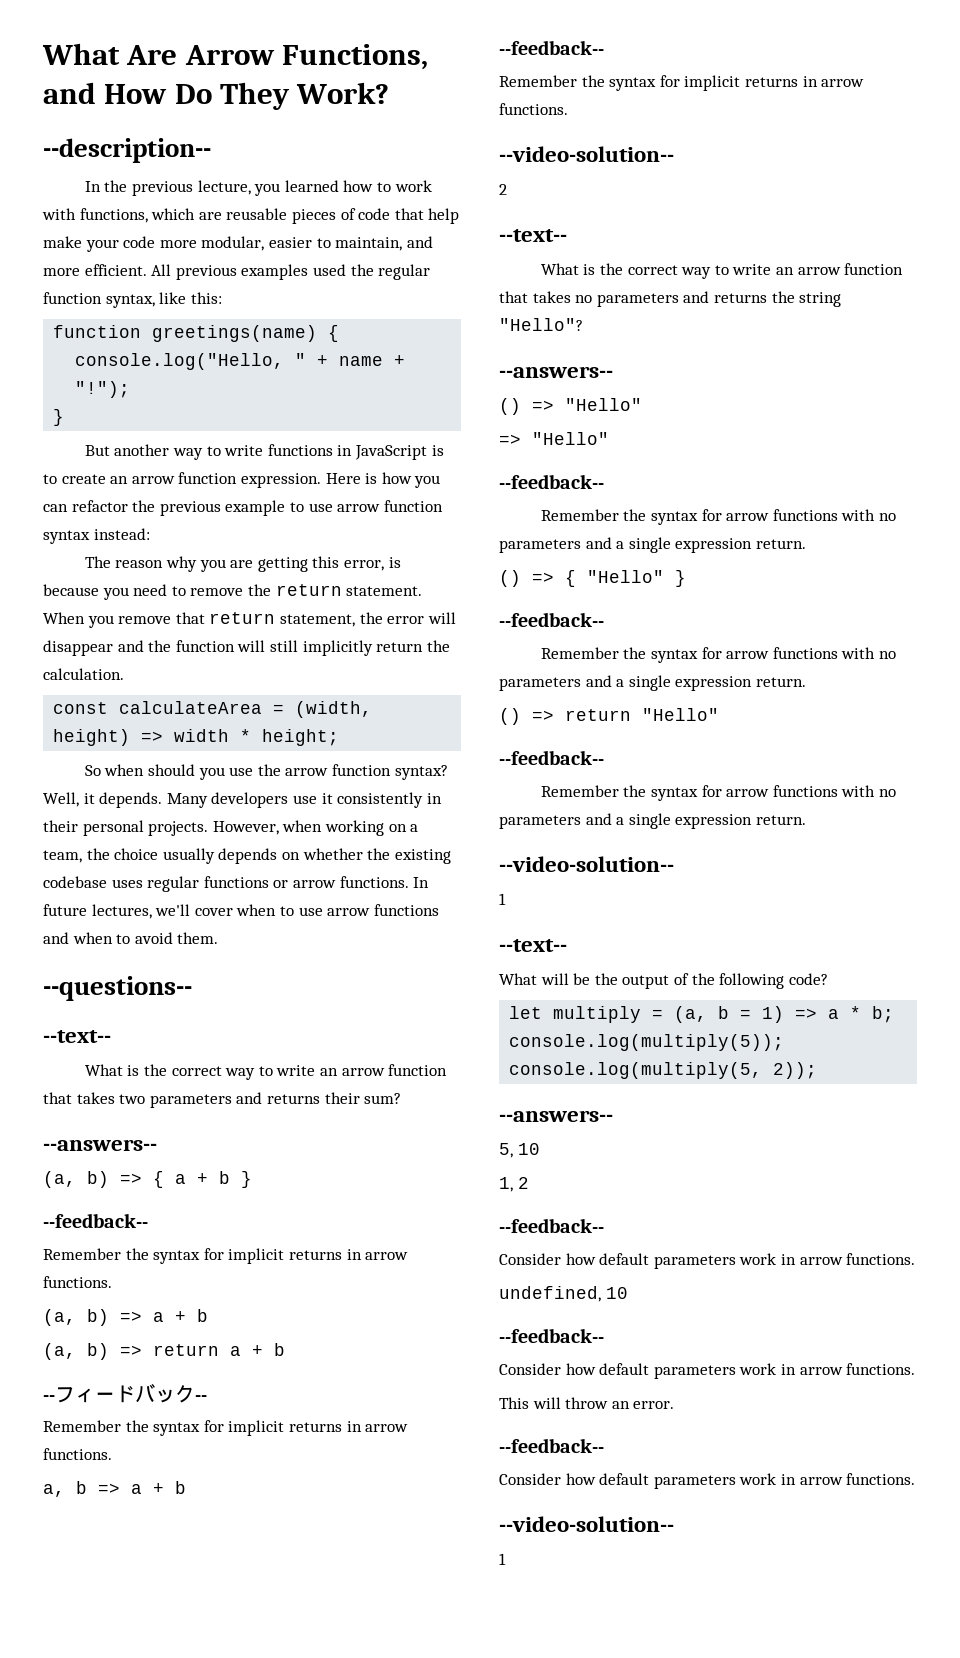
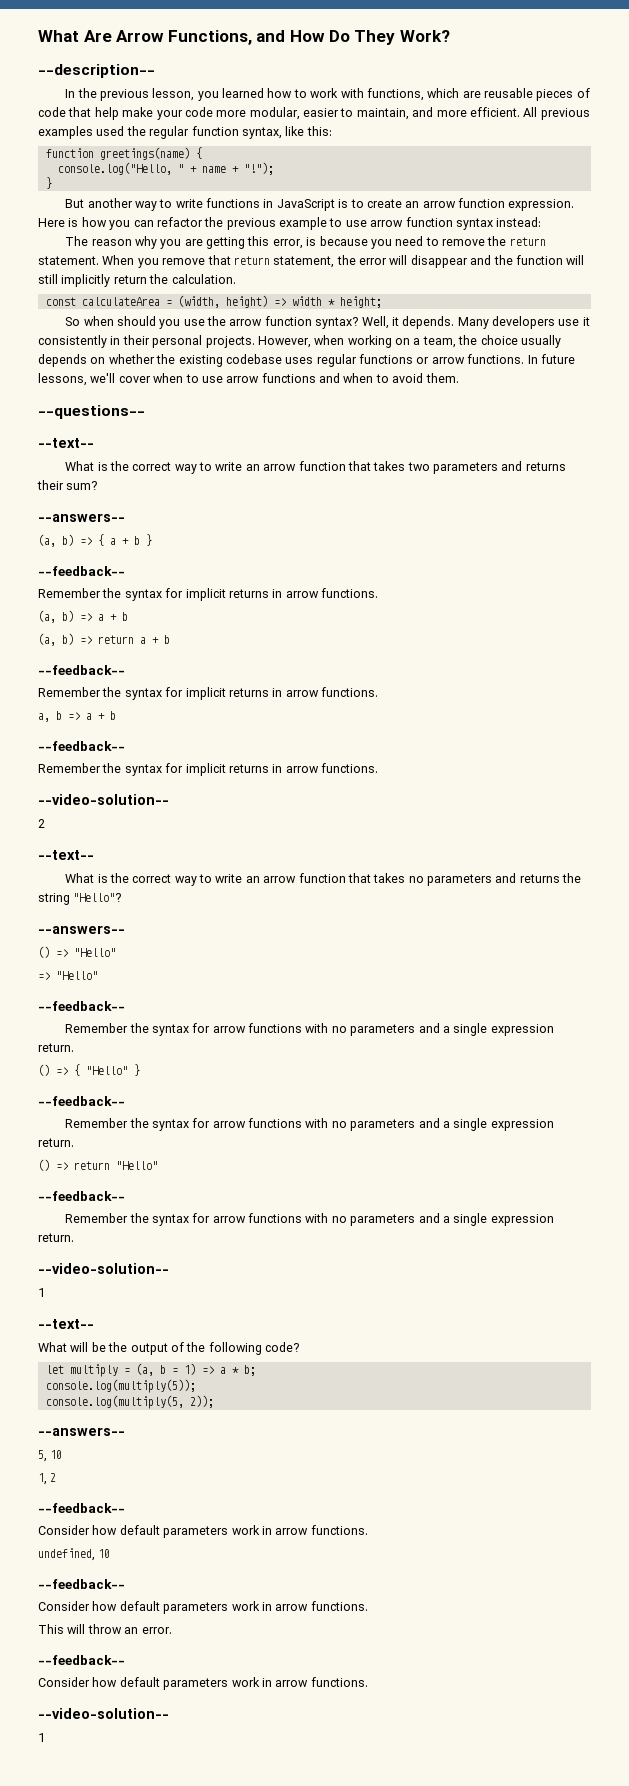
- In the previous lecture, you learned how to work with functions, which are reusable pieces of code that help make your code more modular, easier to maintain, and more efficient.
+ In the previous lesson, you learned how to work with functions, which are reusable pieces of code that help make your code more modular, easier to maintain, and more efficient.
- In future lectures, we'll cover when to use arrow functions and when to avoid them.
+ In future lessons, we'll cover when to use arrow functions and when to avoid them.
  (a, b) => return a + b
- --フィードバック--
+ --feedback--

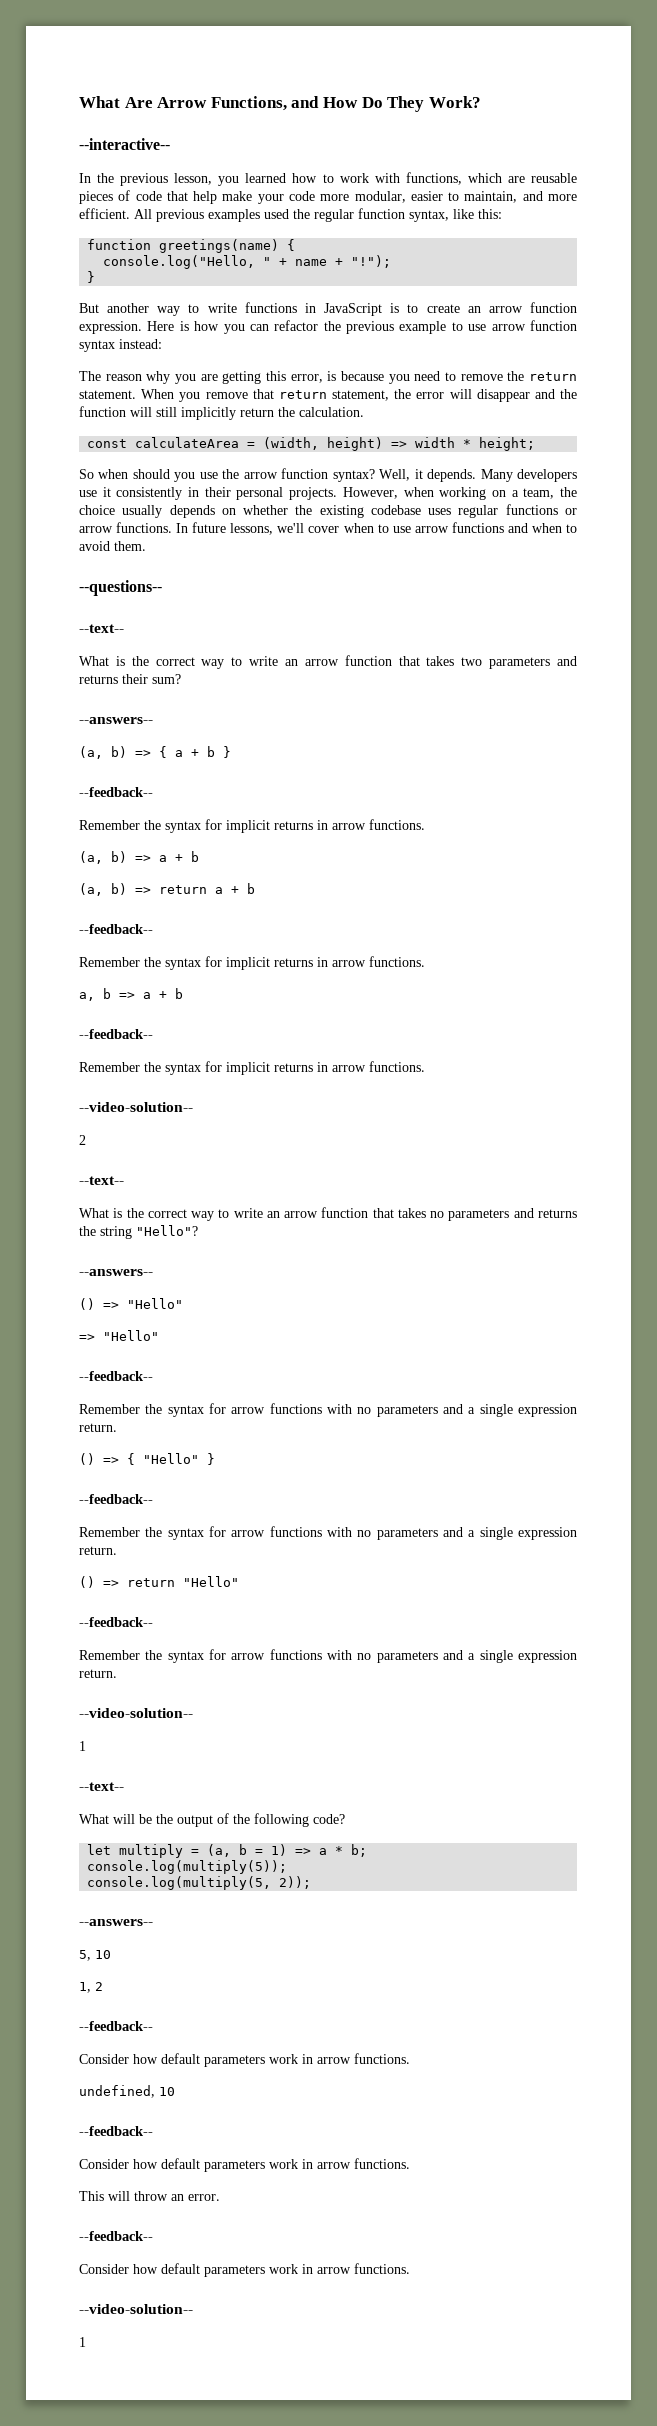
- --description--
+ --interactive--

